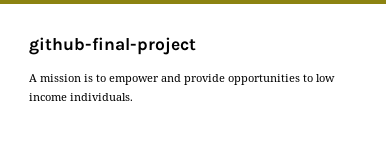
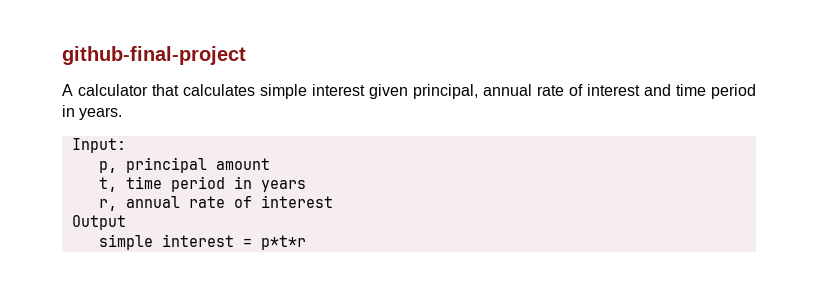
- A mission is to empower and provide opportunities to low income individuals.
+ A calculator that calculates simple interest given principal, annual rate of interest and time period in years.
+ Input:
+ p, principal amount
+ t, time period in years
+ r, annual rate of interest
+ Output
+ simple interest = p*t*r

